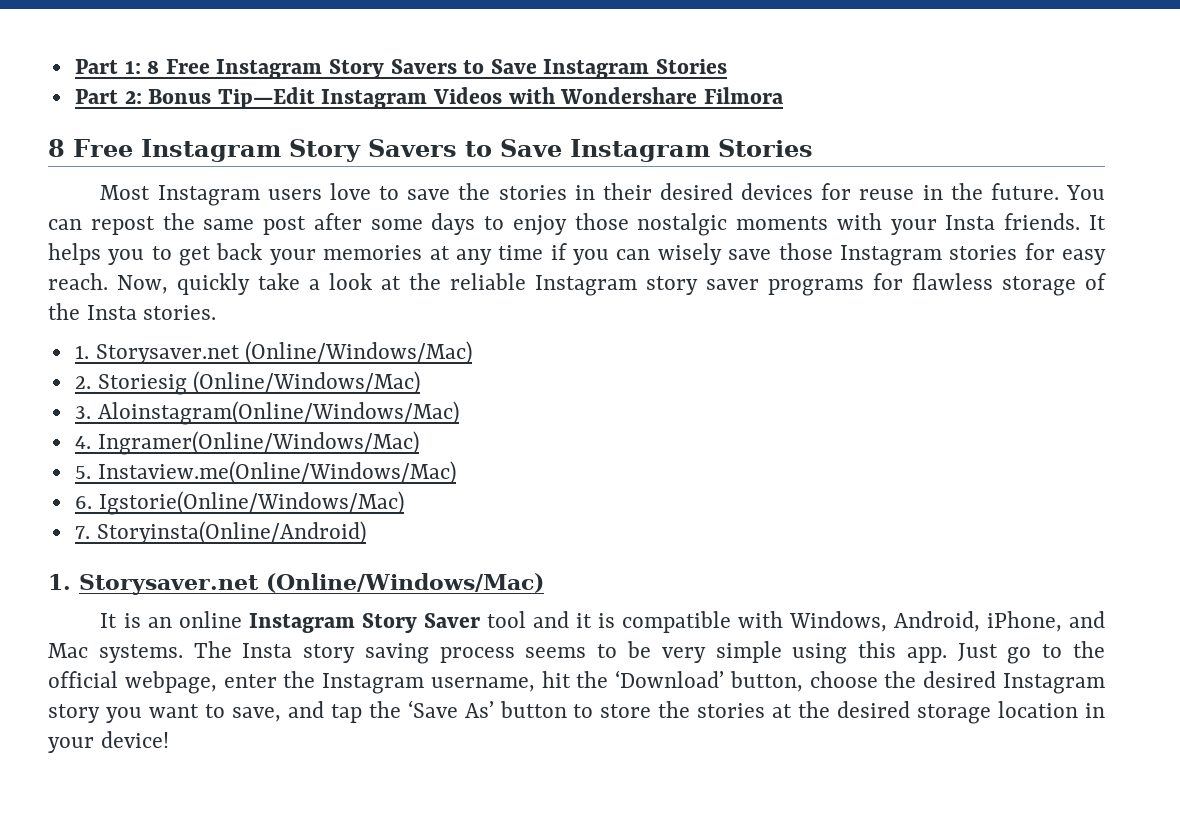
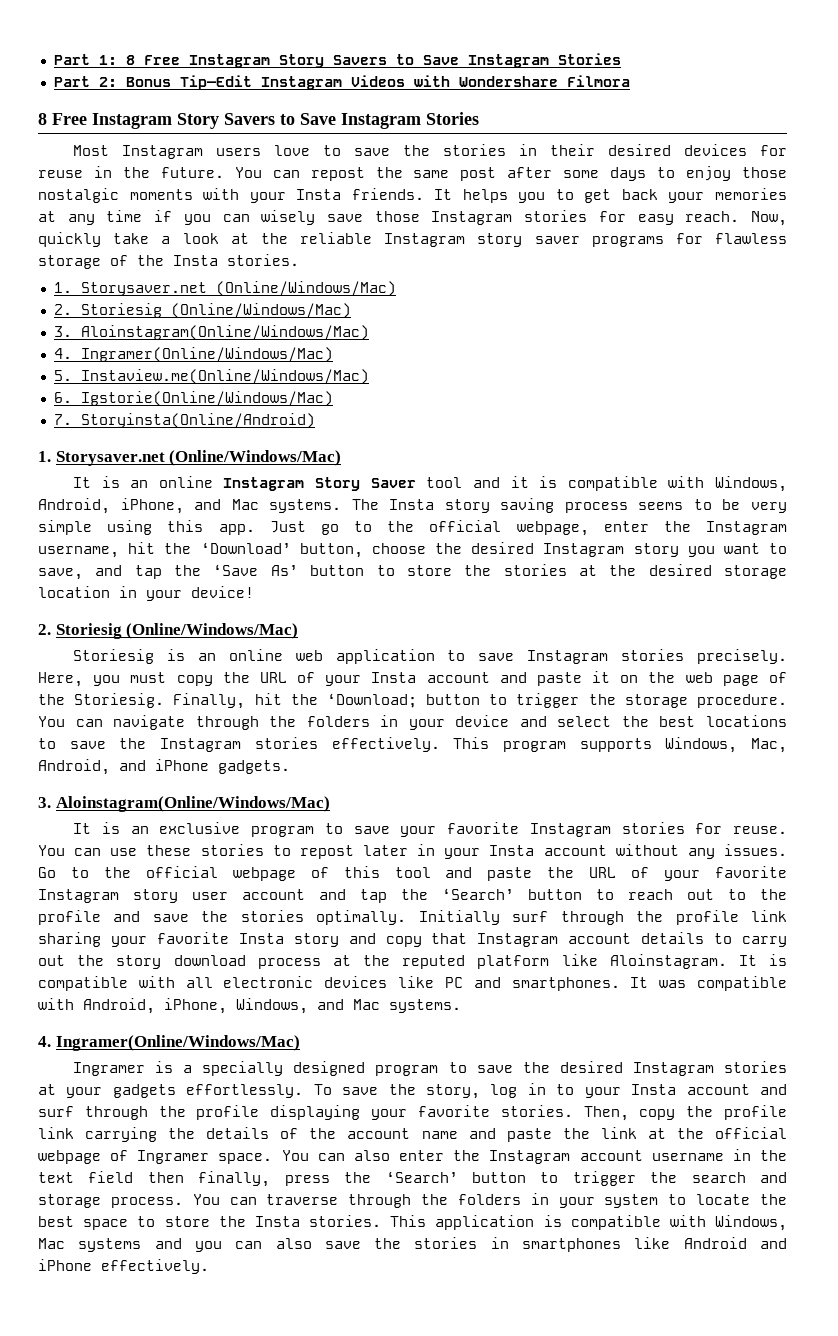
  Just go to the official webpage, enter the Instagram username, hit the ‘Download’ button, choose the desired Instagram story you want to save, and tap the ‘Save As’ button to store the stories at the desired storage location in your device!
+ 2. Storiesig (Online/Windows/Mac)
+ Storiesig is an online web application to save Instagram stories precisely. Here, you must copy the URL of your Insta account and paste it on the web page of the Storiesig. Finally, hit the ‘Download; button to trigger the storage procedure. You can navigate through the folders in your device and select the best locations to save the Instagram stories effectively. This program supports Windows, Mac, Android, and iPhone gadgets.
+ 3. Aloinstagram(Online/Windows/Mac)
+ It is an exclusive program to save your favorite Instagram stories for reuse. You can use these stories to repost later in your Insta account without any issues. Go to the official webpage of this tool and paste the URL of your favorite Instagram story user account and tap the ‘Search’ button to reach out to the profile and save the stories optimally. Initially surf through the profile link sharing your favorite Insta story and copy that Instagram account details to carry out the story download process at the reputed platform like Aloinstagram. It is compatible with all electronic devices like PC and smartphones. It was compatible with Android, iPhone, Windows, and Mac systems.
+ 4. Ingramer(Online/Windows/Mac)
+ Ingramer is a specially designed program to save the desired Instagram stories at your gadgets effortlessly. To save the story, log in to your Insta account and surf through the profile displaying your favorite stories. Then, copy the profile link carrying the details of the account name and paste the link at the official webpage of Ingramer space. You can also enter the Instagram account username in the text field then finally, press the ‘Search’ button to trigger the search and storage process. You can traverse through the folders in your system to locate the best space to store the Insta stories. This application is compatible with Windows, Mac systems and you can also save the stories in smartphones like Android and iPhone effectively.

